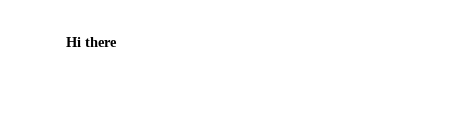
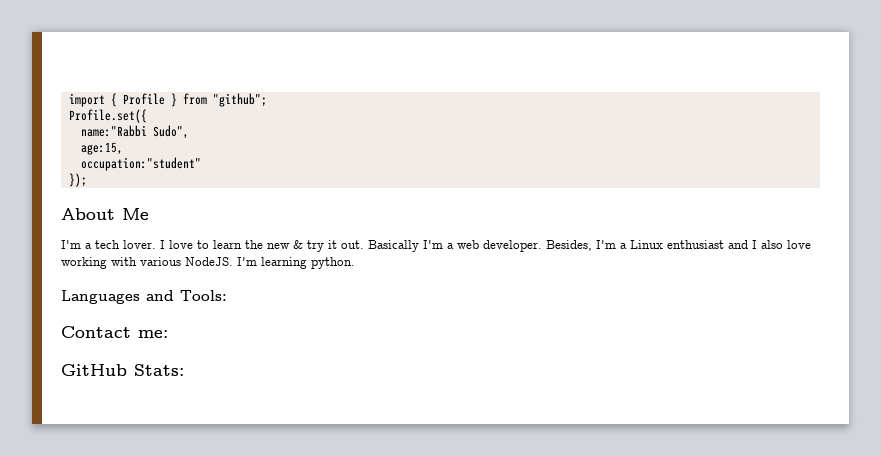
- Hi there
+ import { Profile } from "github";
+ Profile.set({
+ name:"Rabbi Sudo",
+ age:15,
+ occupation:"student"
+ });
+ About Me
+ I'm a tech lover. I love to learn the new & try it out. Basically I'm a web developer. Besides, I'm a Linux enthusiast and I also love working with various NodeJS. I'm learning python.
+ Languages and Tools:
+ Contact me:
+ GitHub Stats:

